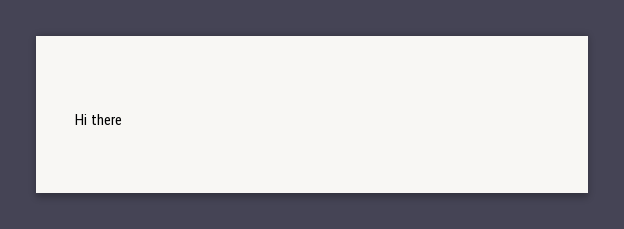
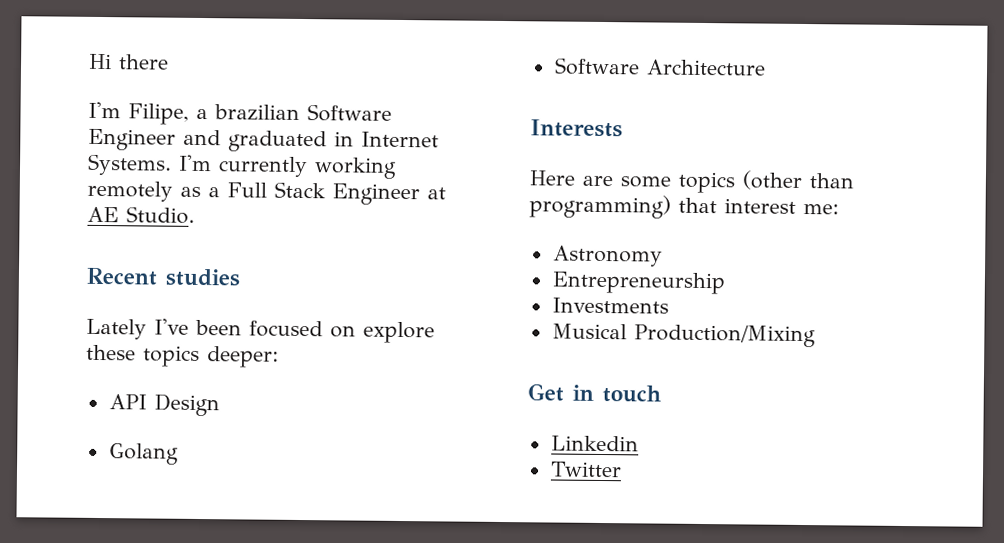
+ I'm Filipe, a brazilian Software Engineer and graduated in Internet Systems. I'm currently working remotely as a Full Stack Engineer at AE Studio.
+ Recent studies
+ Lately I've been focused on explore these topics deeper:
+ API Design
+ Golang
+ Software Architecture
+ Interests
+ Here are some topics (other than programming) that interest me:
+ Astronomy
+ Entrepreneurship
+ Investments
+ Musical Production/Mixing
+ Get in touch
+ Linkedin
+ Twitter

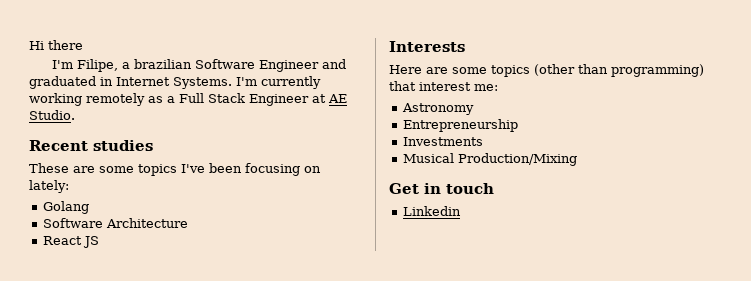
- Lately I've been focused on explore these topics deeper:
- API Design
+ These are some topics I've been focusing on lately:
+ React JS
- Twitter

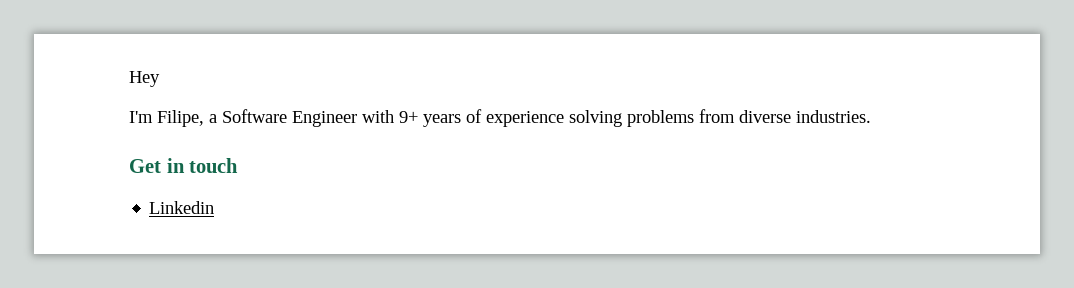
- Hi there
+ Hey
- I'm Filipe, a brazilian Software Engineer and graduated in Internet Systems. I'm currently working remotely as a Full Stack Engineer at AE Studio.
- Recent studies
- These are some topics I've been focusing on lately:
- Golang
- Software Architecture
- React JS
- Interests
- Here are some topics (other than programming) that interest me:
- Astronomy
- Entrepreneurship
- Investments
- Musical Production/Mixing
+ I'm Filipe, a Software Engineer with 9+ years of experience solving problems from diverse industries.

